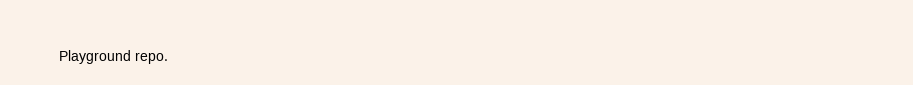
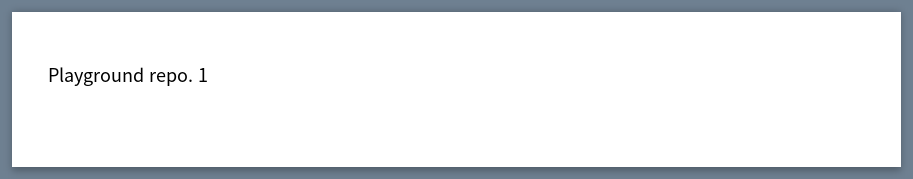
+ 1

